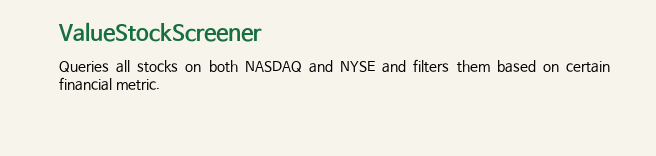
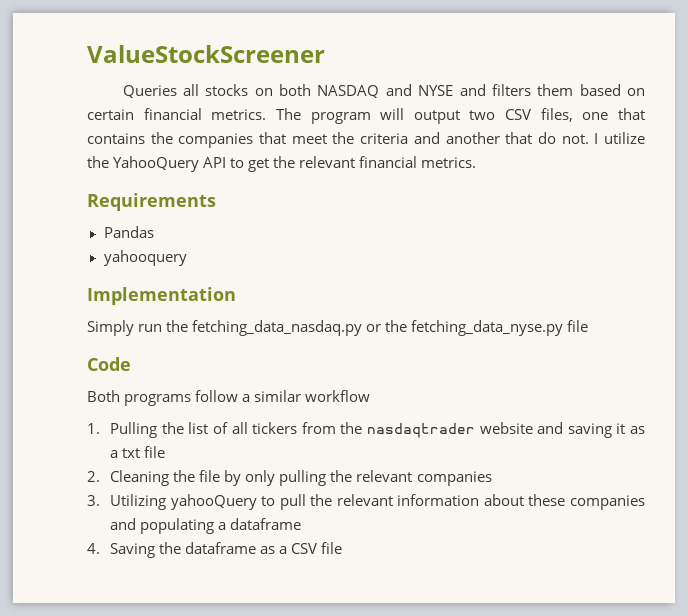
- Queries all stocks on both NASDAQ and NYSE and filters them based on certain financial metric.
+ Queries all stocks on both NASDAQ and NYSE and filters them based on certain financial metrics. The program will output two CSV files, one that contains the companies that meet the criteria and another that do not. I utilize the YahooQuery API to get the relevant financial metrics.
+ Requirements
+ Pandas
+ yahooquery
+ Implementation
+ Simply run the fetching_data_nasdaq.py or the fetching_data_nyse.py file
+ Code
+ Both programs follow a similar workflow
+ 1. Pulling the list of all tickers from the nasdaqtrader website and saving it as a txt file
+ 2. Cleaning the file by only pulling the relevant companies
+ 3. Utilizing yahooQuery to pull the relevant information about these companies and populating a dataframe
+ 4. Saving the dataframe as a CSV file

